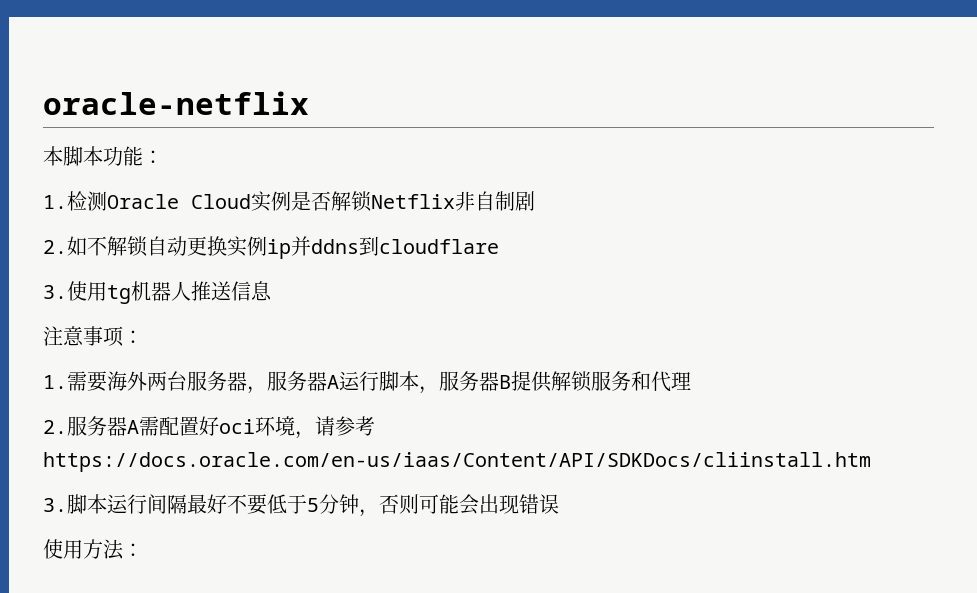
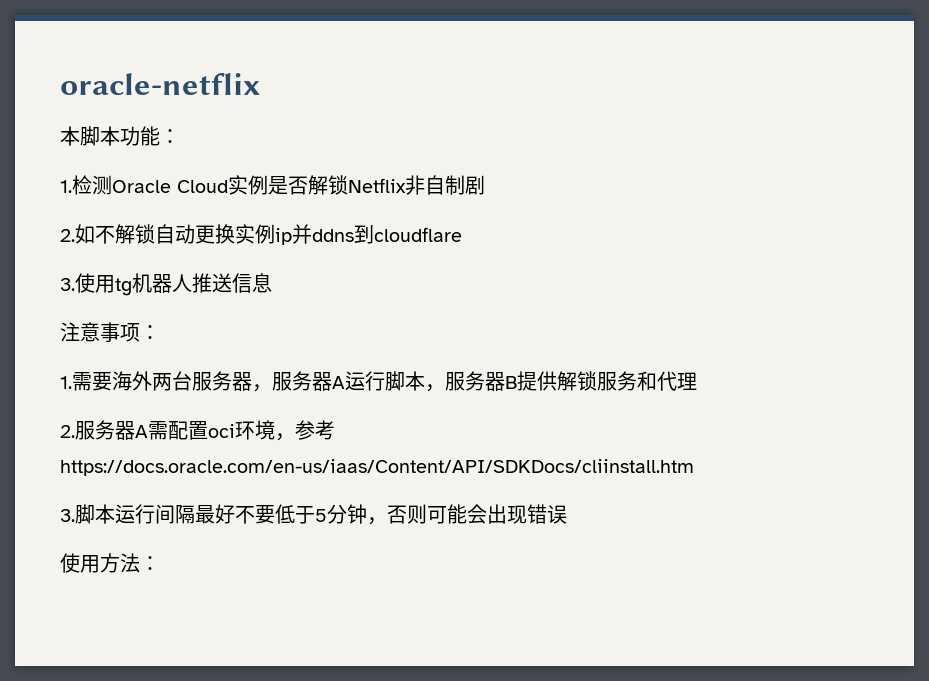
- 2.服务器A需配置好oci环境，请参考https://docs.oracle.com/en-us/iaas/Content/API/SDKDocs/cliinstall.htm
+ 2.服务器A需配置oci环境，参考https://docs.oracle.com/en-us/iaas/Content/API/SDKDocs/cliinstall.htm

